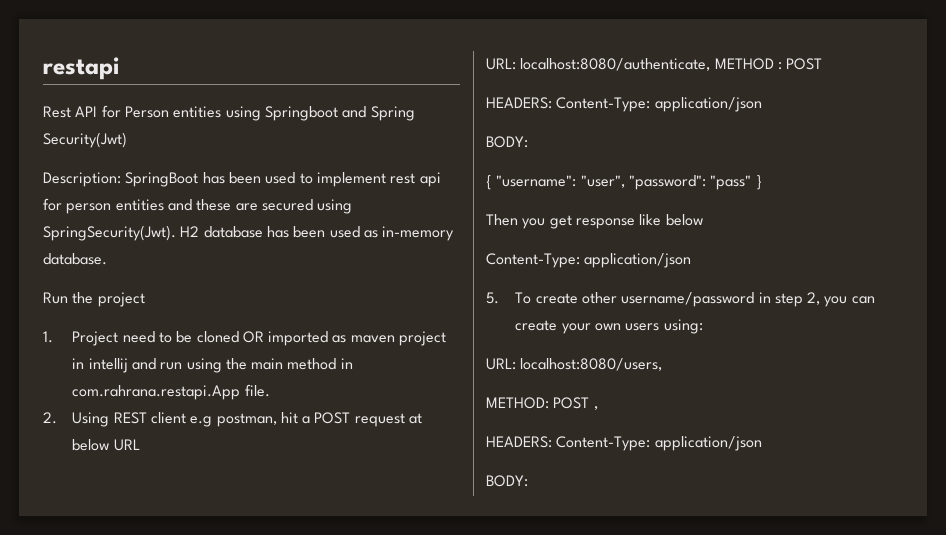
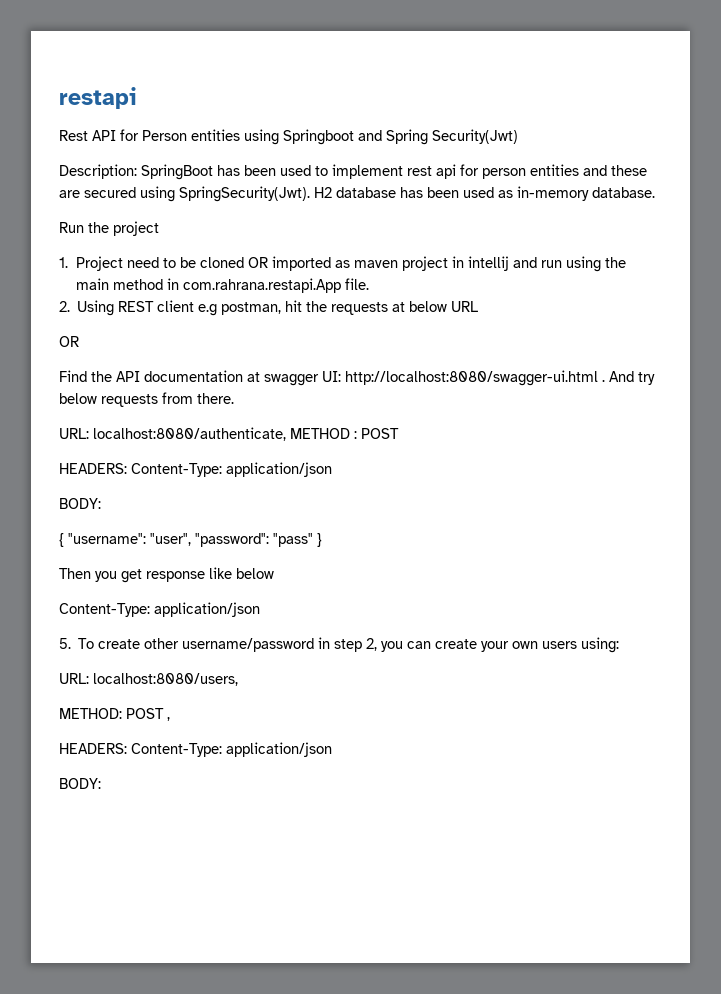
- 2. Using REST client e.g postman, hit a POST request at below URL
+ 2. Using REST client e.g postman, hit the requests at below URL
+ OR
+ Find the API documentation at swagger UI: http://localhost:8080/swagger-ui.html . And try below requests from there.

